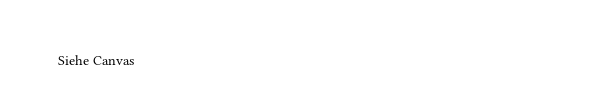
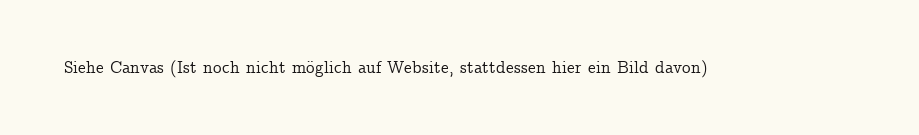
- Siehe Canvas
+ Siehe Canvas (Ist noch nicht möglich auf Website, stattdessen hier ein Bild davon)

